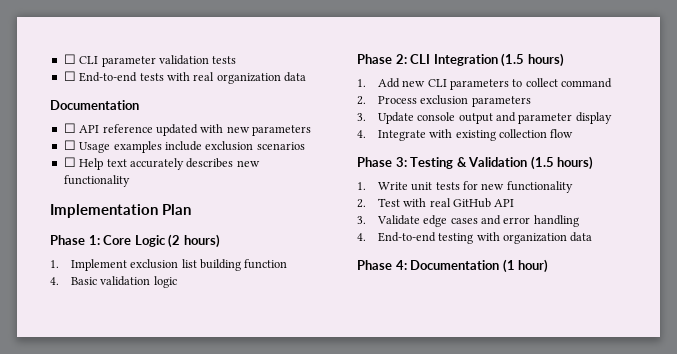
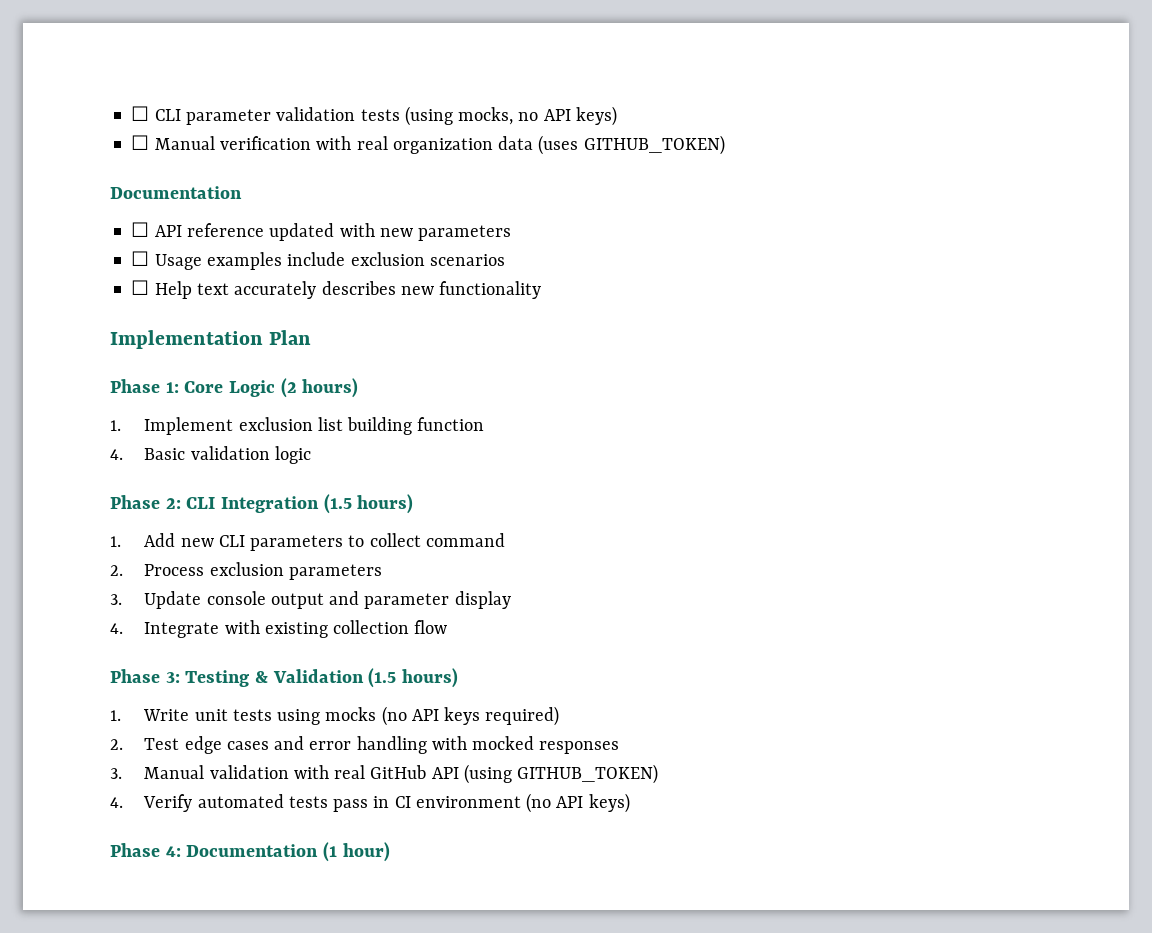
- ☐ CLI parameter validation tests
- ☐ End-to-end tests with real organization data
+ ☐ CLI parameter validation tests (using mocks, no API keys)
+ ☐ Manual verification with real organization data (uses GITHUB_TOKEN)
- 1. Write unit tests for new functionality
- 2. Test with real GitHub API
- 3. Validate edge cases and error handling
- 4. End-to-end testing with organization data
+ 1. Write unit tests using mocks (no API keys required)
+ 2. Test edge cases and error handling with mocked responses
+ 3. Manual validation with real GitHub API (using GITHUB_TOKEN)
+ 4. Verify automated tests pass in CI environment (no API keys)

